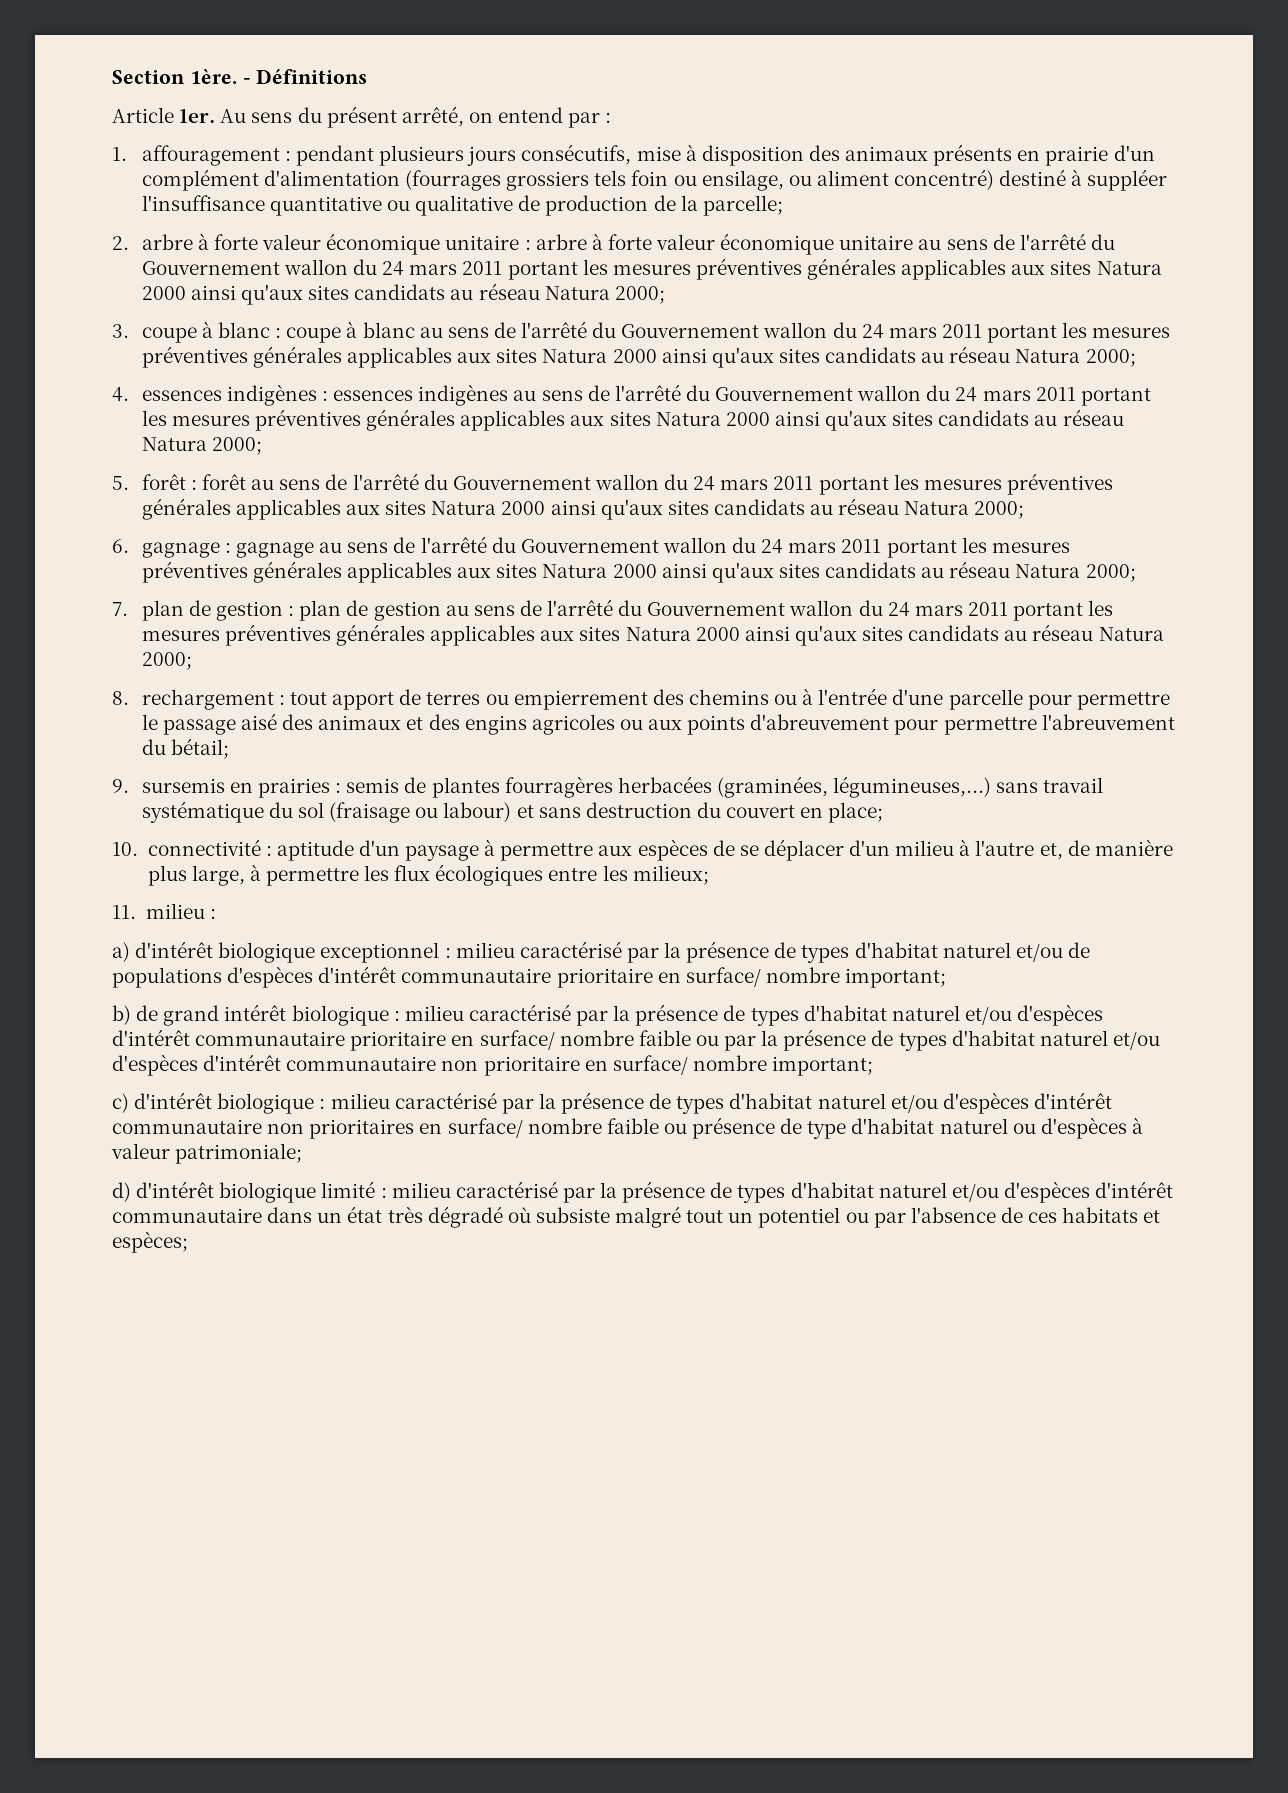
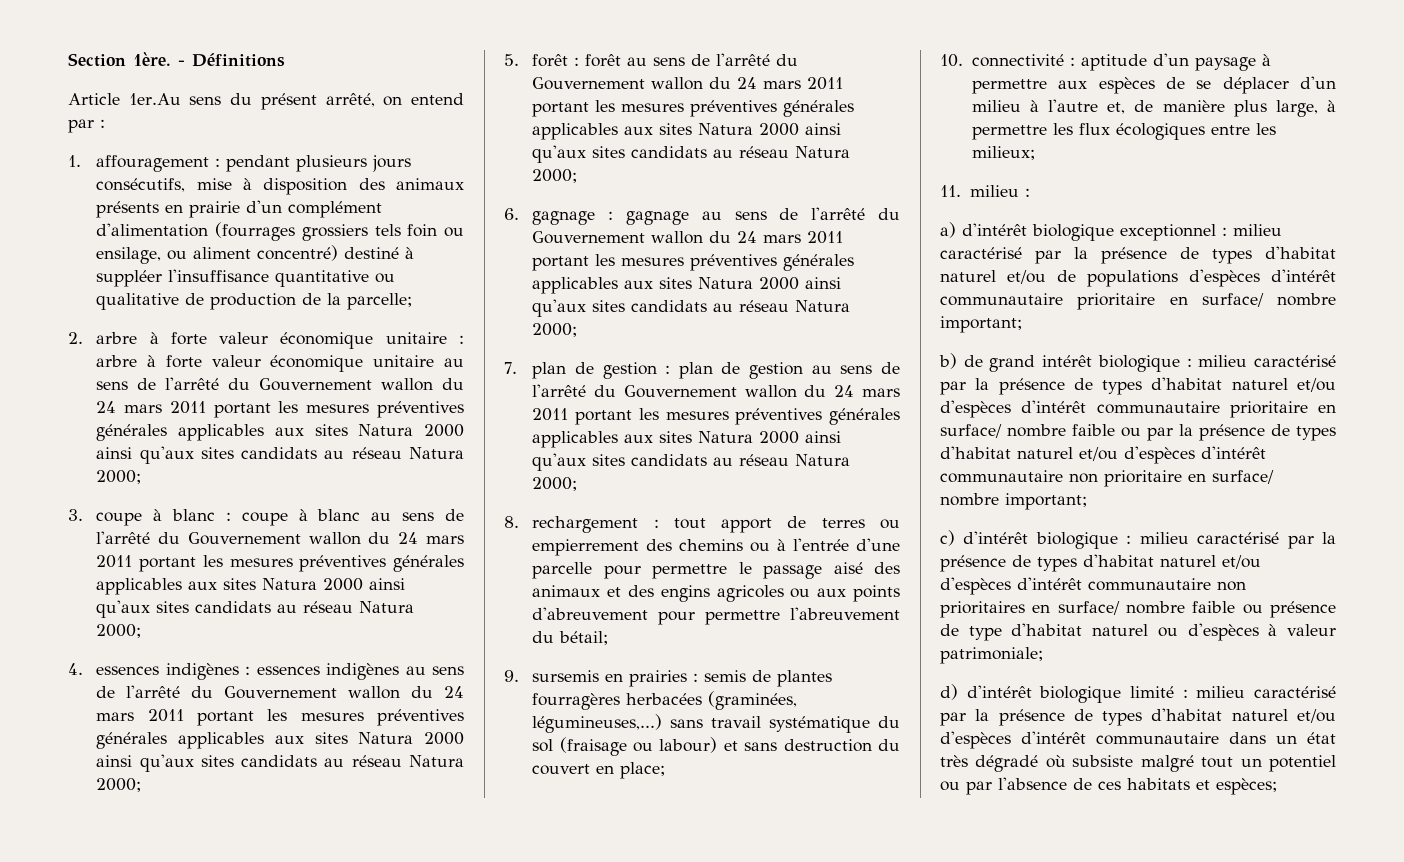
- Article 1er. Au sens du présent arrêté, on entend par :
+ Article 1er.Au sens du présent arrêté, on entend par :

